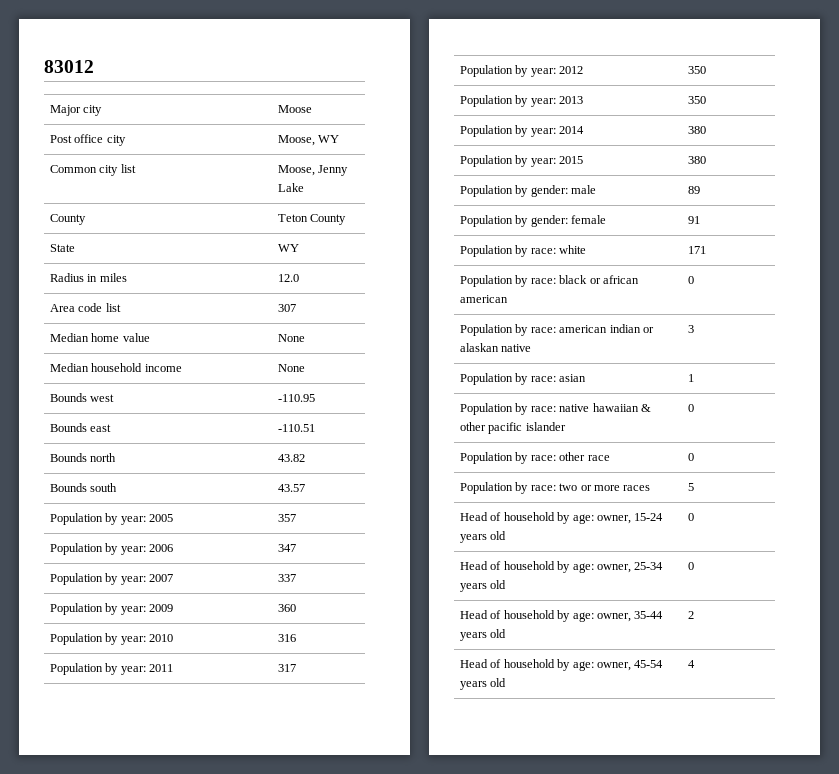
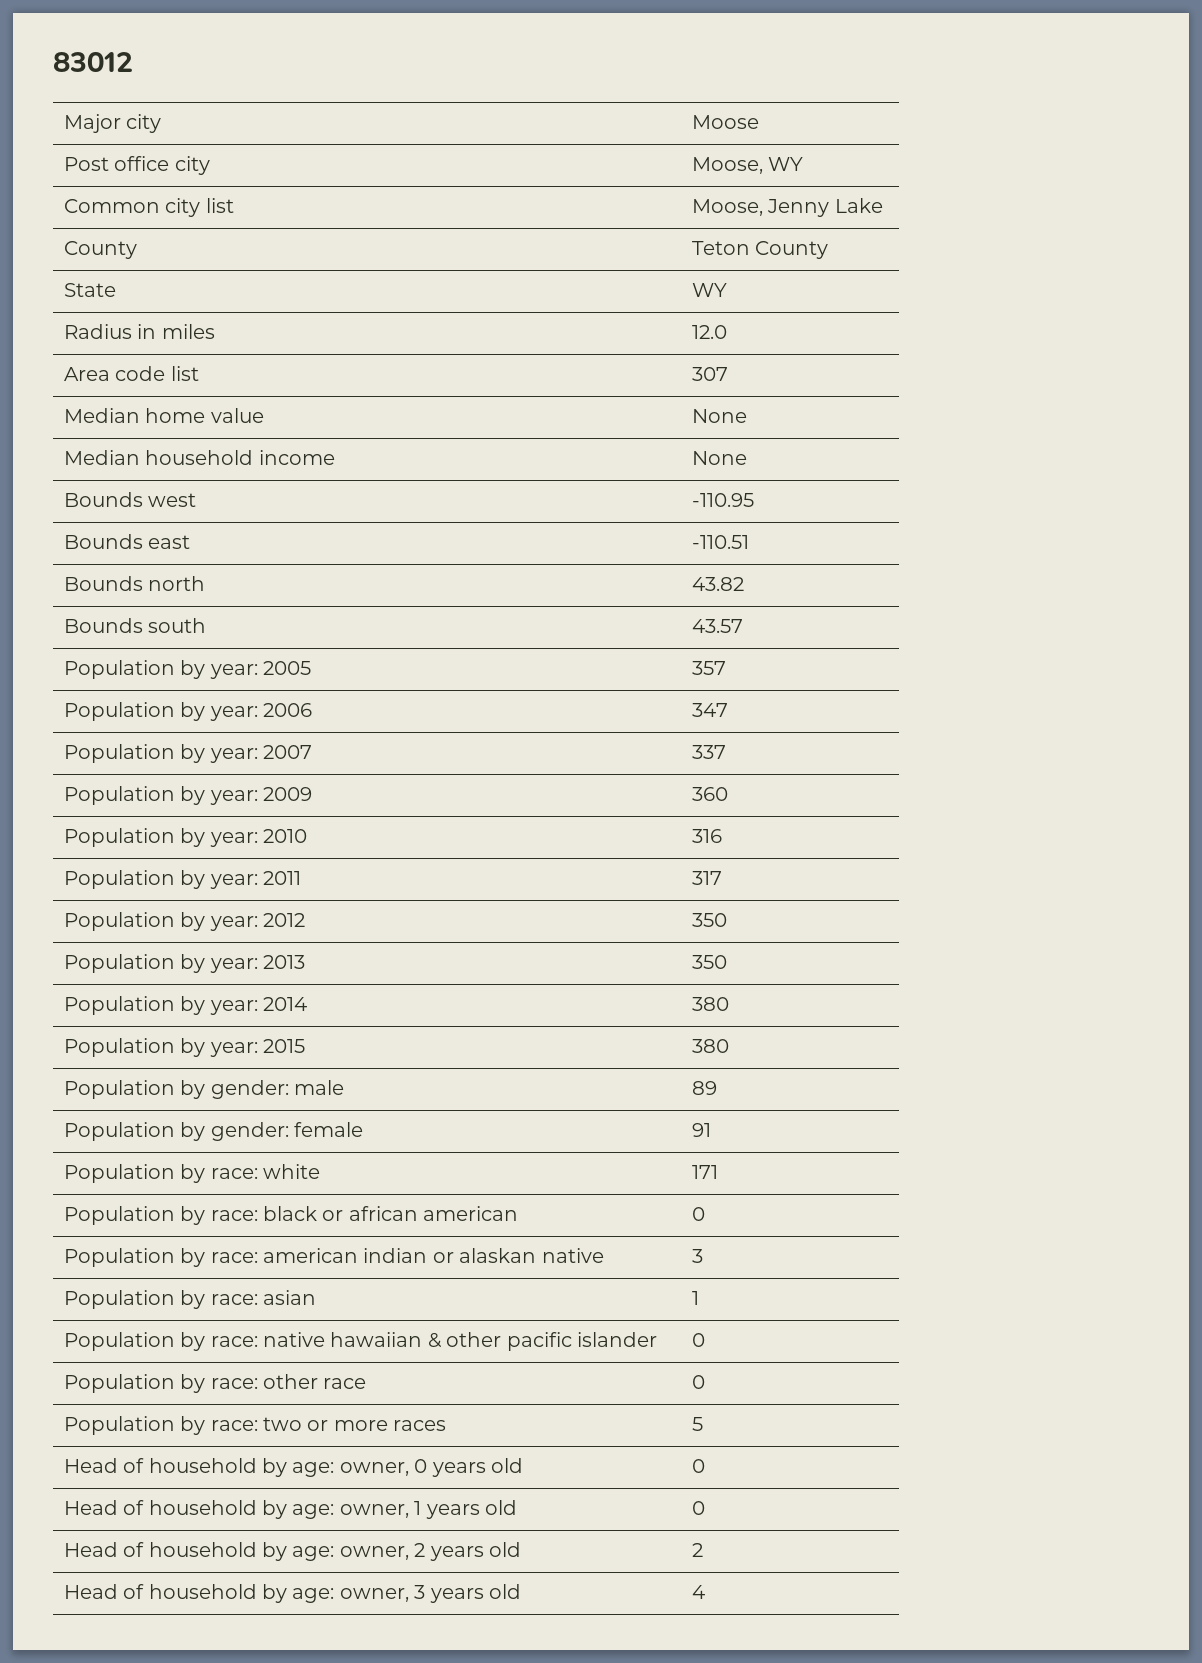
- Head of household by age: owner, 15-24 years old | 0
- Head of household by age: owner, 25-34 years old | 0
- Head of household by age: owner, 35-44 years old | 2
+ Head of household by age: owner, 0 years old | 0
+ Head of household by age: owner, 1 years old | 0
+ Head of household by age: owner, 2 years old | 2
- Head of household by age: owner, 45-54 years old | 4
+ Head of household by age: owner, 3 years old | 4

